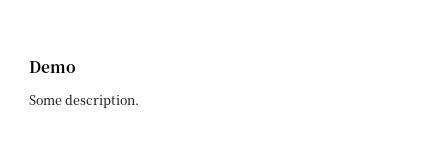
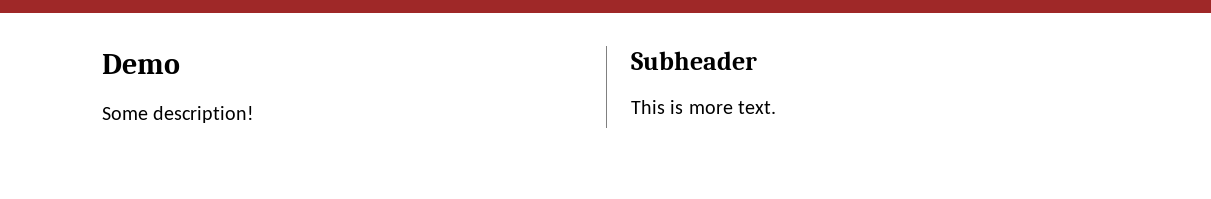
- Some description.
+ Some description!
+ Subheader
+ This is more text.

